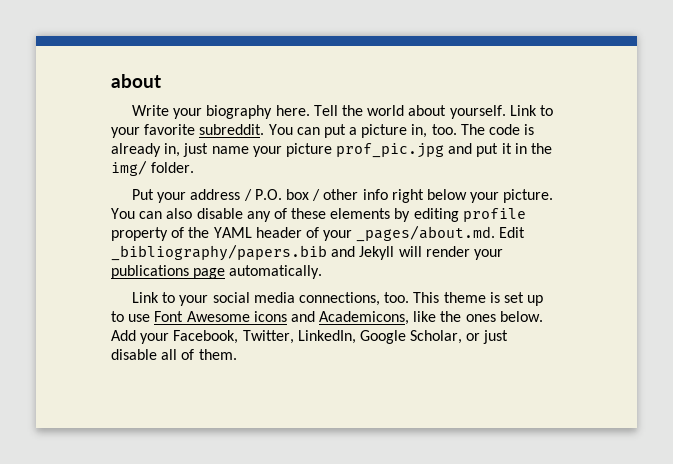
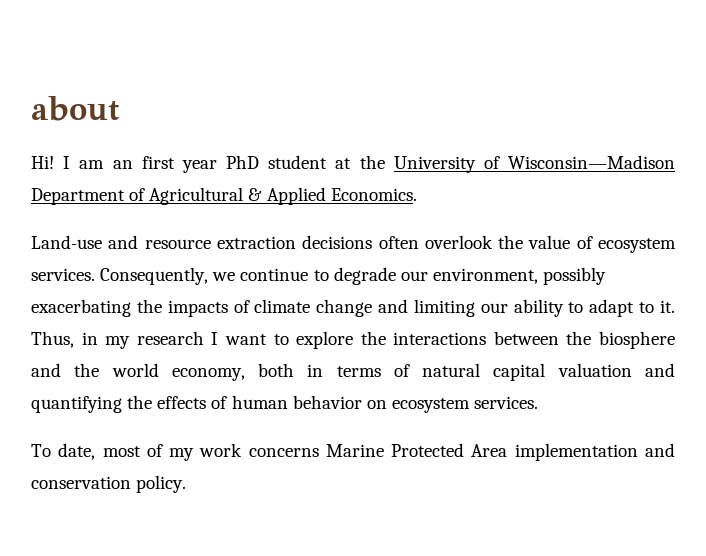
- Write your biography here. Tell the world about yourself. Link to your favorite subreddit. You can put a picture in, too. The code is already in, just name your picture prof_pic.jpg and put it in the img/ folder.
- Put your address / P.O. box / other info right below your picture. You can also disable any of these elements by editing profile property of the YAML header of your _pages/about.md. Edit _bibliography/papers.bib and Jekyll will render your publications page automatically.
- Link to your social media connections, too. This theme is set up to use Font Awesome icons and Academicons, like the ones below. Add your Facebook, Twitter, LinkedIn, Google Scholar, or just disable all of them.
+ Hi! I am an first year PhD student at the University of Wisconsin—Madison Department of Agricultural & Applied Economics.
+ Land-use and resource extraction decisions often overlook the value of ecosystem services. Consequently, we continue to degrade our environment, possibly exacerbating the impacts of climate change and limiting our ability to adapt to it. Thus, in my research I want to explore the interactions between the biosphere and the world economy, both in terms of natural capital valuation and quantifying the effects of human behavior on ecosystem services.
+ To date, most of my work concerns Marine Protected Area implementation and conservation policy.

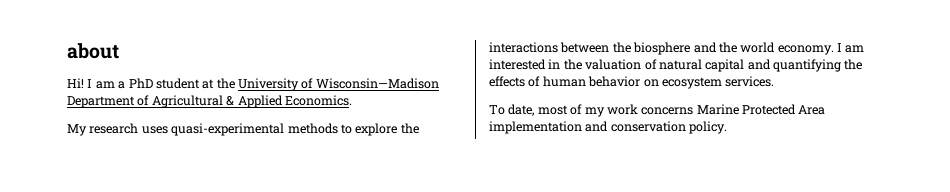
- I am an first year PhD student at the University of Wisconsin—Madison Department of Agricultural & Applied Economics.
+ I am a PhD student at the University of Wisconsin—Madison Department of Agricultural & Applied Economics.
- Land-use and resource extraction decisions often overlook the value of ecosystem services. Consequently, we continue to degrade our environment, possibly exacerbating the impacts of climate change and limiting our ability to adapt to it. Thus, in my research I want to explore the interactions between the biosphere and the world economy, both in terms of natural capital valuation and quantifying the effects of human behavior on ecosystem services.
+ My research uses quasi-experimental methods to explore the interactions between the biosphere and the world economy. I am interested in the valuation of natural capital and quantifying the effects of human behavior on ecosystem services.

